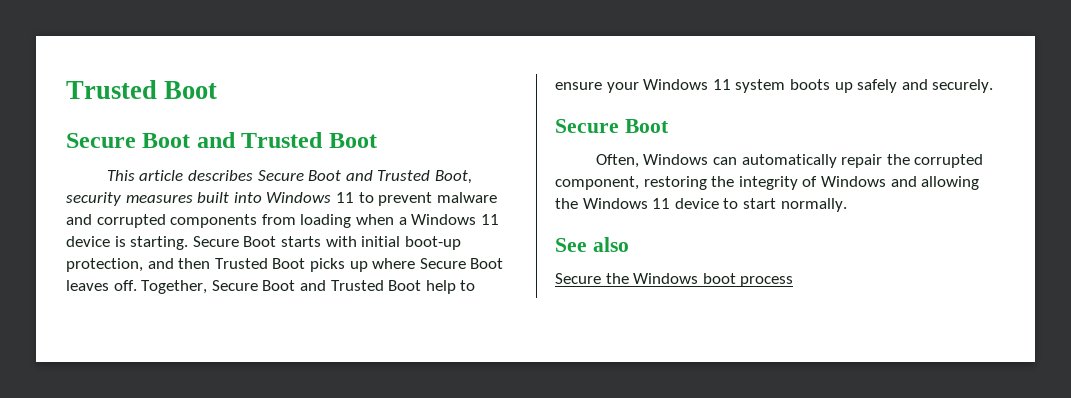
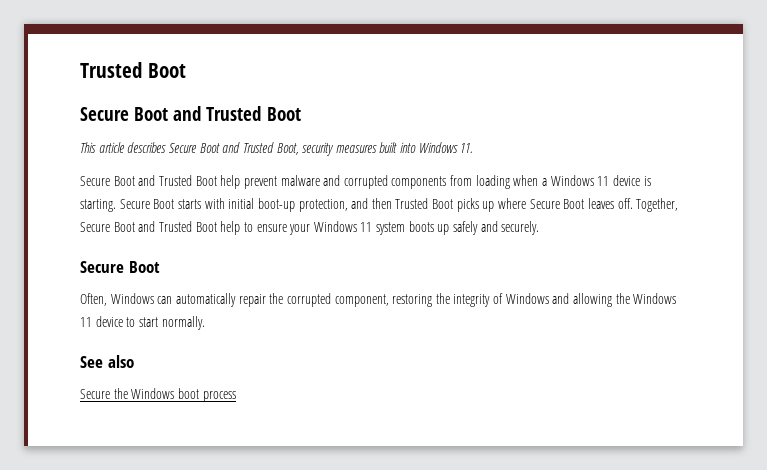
- This article describes Secure Boot and Trusted Boot, security measures built into Windows 11 to prevent malware and corrupted components from loading when a Windows 11 device is starting.
+ This article describes Secure Boot and Trusted Boot, security measures built into Windows 11.
+ Secure Boot and Trusted Boot help prevent malware and corrupted components from loading when a Windows 11 device is starting.

